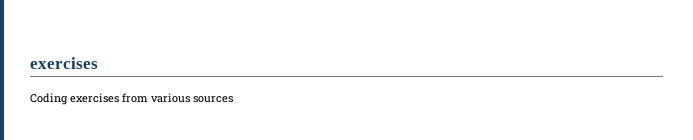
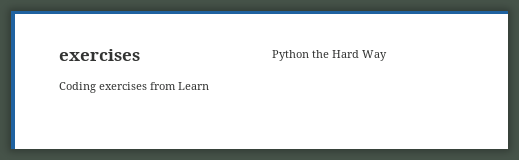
- Coding exercises from various sources
+ Coding exercises from Learn Python the Hard Way

